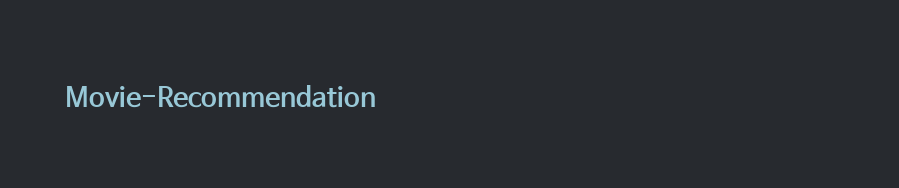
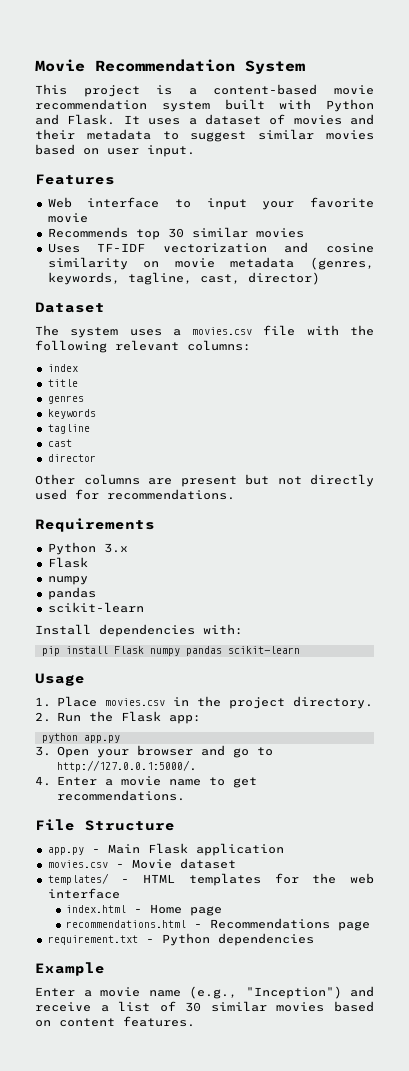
- Movie-Recommendation
+ Movie Recommendation System
+ This project is a content-based movie recommendation system built with Python and Flask. It uses a dataset of movies and their metadata to suggest similar movies based on user input.
+ Features
+ Web interface to input your favorite movie
+ Recommends top 30 similar movies
+ Uses TF-IDF vectorization and cosine similarity on movie metadata (genres, keywords, tagline, cast, director)
+ Dataset
+ The system uses a movies.csv file with the following relevant columns:
+ index
+ title
+ genres
+ keywords
+ tagline
+ cast
+ director
+ Other columns are present but not directly used for recommendations.
+ Requirements
+ Python 3.x
+ Flask
+ numpy
+ pandas
+ scikit-learn
+ Install dependencies with:
+ pip install Flask numpy pandas scikit-learn
+ Usage
+ 1. Place movies.csv in the project directory.
+ 2. Run the Flask app:
+ python app.py
+ 3. Open your browser and go to http://127.0.0.1:5000/.
+ 4. Enter a movie name to get recommendations.
+ File Structure
+ app.py - Main Flask application
+ movies.csv - Movie dataset
+ templates/ - HTML templates for the web interface
+ index.html - Home page
+ recommendations.html - Recommendations page
+ requirement.txt - Python dependencies
+ Example
+ Enter a movie name (e.g., "Inception") and receive a list of 30 similar movies based on content features.

